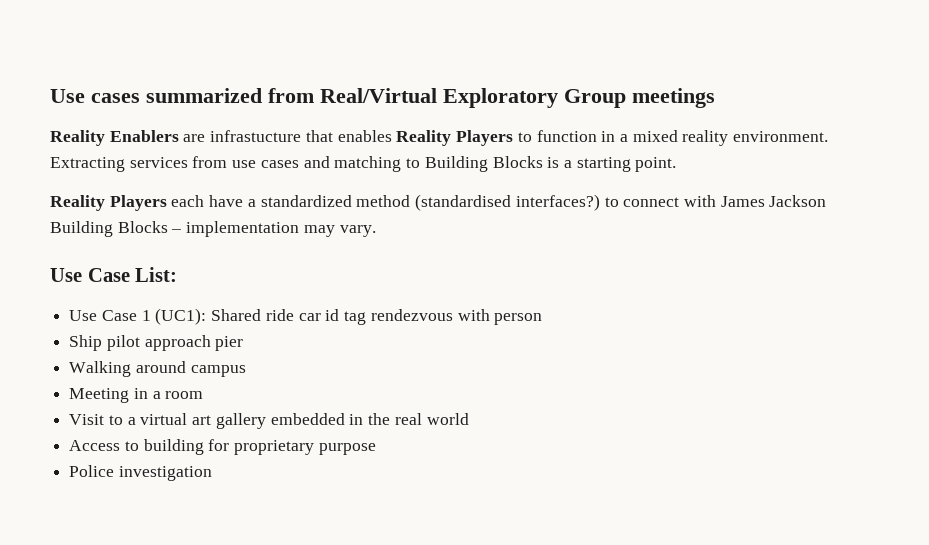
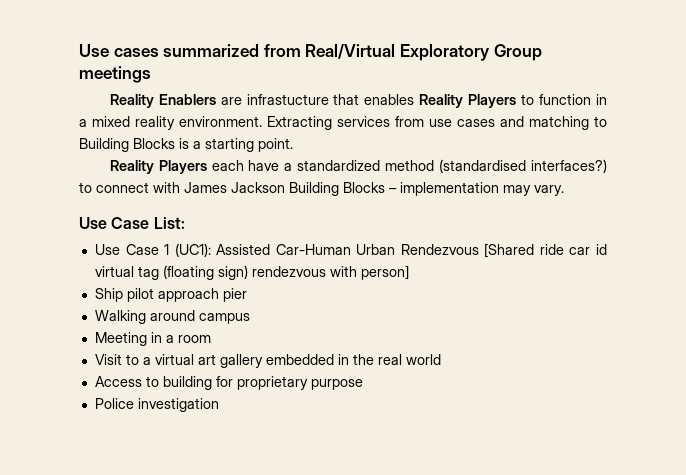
- Use Case 1 (UC1): Shared ride car id tag rendezvous with person
+ Use Case 1 (UC1): Assisted Car-Human Urban Rendezvous [Shared ride car id virtual tag (floating sign) rendezvous with person]

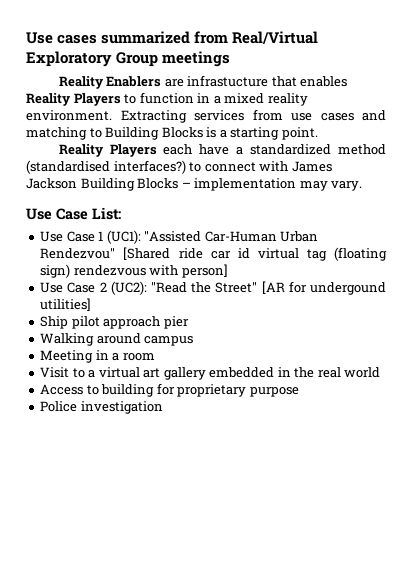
- Use Case 1 (UC1): Assisted Car-Human Urban Rendezvous [Shared ride car id virtual tag (floating sign) rendezvous with person]
+ Use Case 1 (UC1): "Assisted Car-Human Urban Rendezvou" [Shared ride car id virtual tag (floating sign) rendezvous with person]
+ Use Case 2 (UC2): "Read the Street" [AR for undergound utilities]

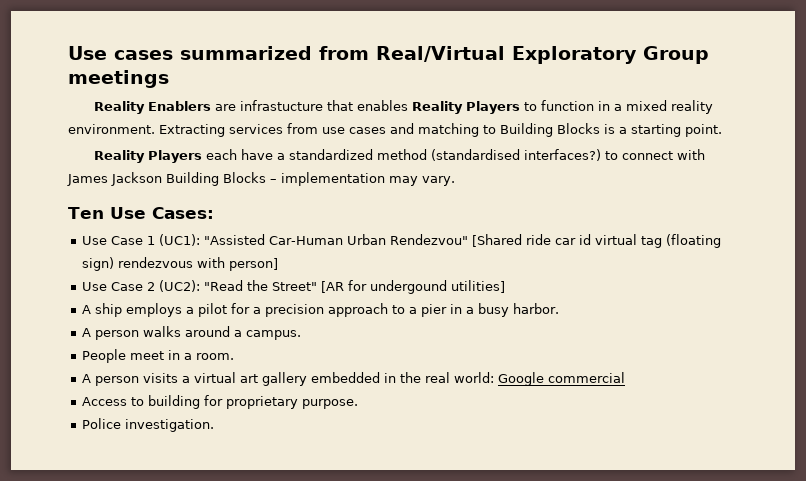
- Use Case List:
+ Ten Use Cases:
- Ship pilot approach pier
- Walking around campus
- Meeting in a room
- Visit to a virtual art gallery embedded in the real world
+ A ship employs a pilot for a precision approach to a pier in a busy harbor.
+ A person walks around a campus.
+ People meet in a room.
+ A person visits a virtual art gallery embedded in the real world: Google commercial
- Access to building for proprietary purpose
+ Access to building for proprietary purpose.
- Police investigation
+ Police investigation.

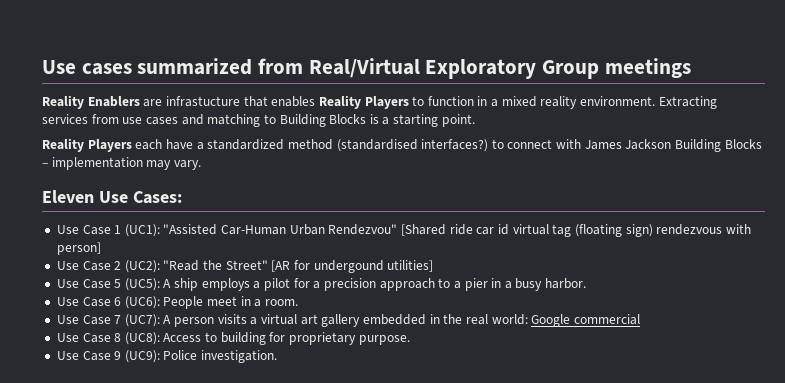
- Ten Use Cases:
+ Eleven Use Cases:
- A ship employs a pilot for a precision approach to a pier in a busy harbor.
+ Use Case 5 (UC5): A ship employs a pilot for a precision approach to a pier in a busy harbor.
- A person walks around a campus.
- People meet in a room.
+ Use Case 6 (UC6): People meet in a room.
- A person visits a virtual art gallery embedded in the real world: Google commercial
+ Use Case 7 (UC7): A person visits a virtual art gallery embedded in the real world: Google commercial
- Access to building for proprietary purpose.
+ Use Case 8 (UC8): Access to building for proprietary purpose.
- Police investigation.
+ Use Case 9 (UC9): Police investigation.

